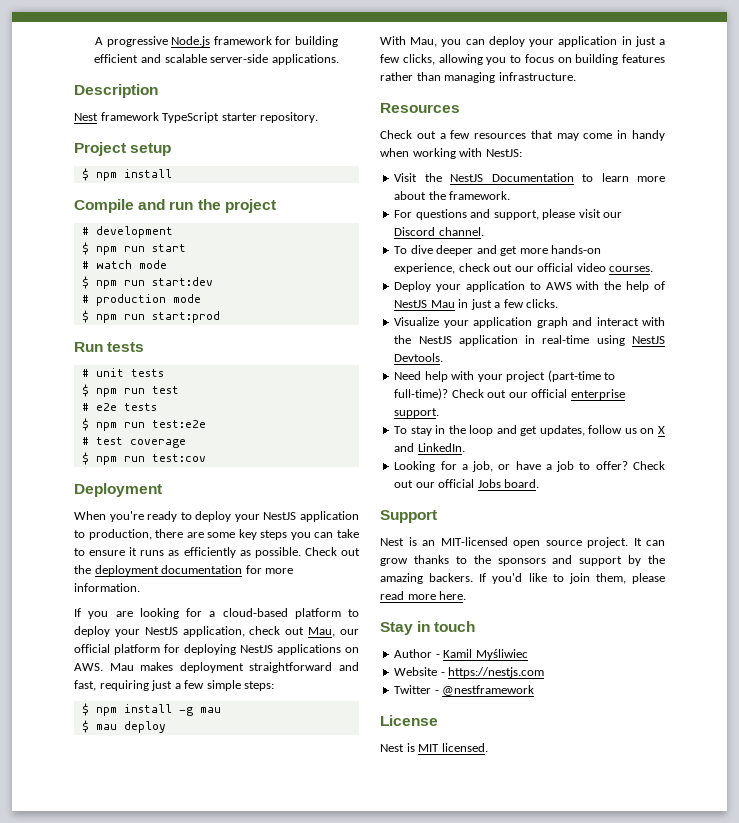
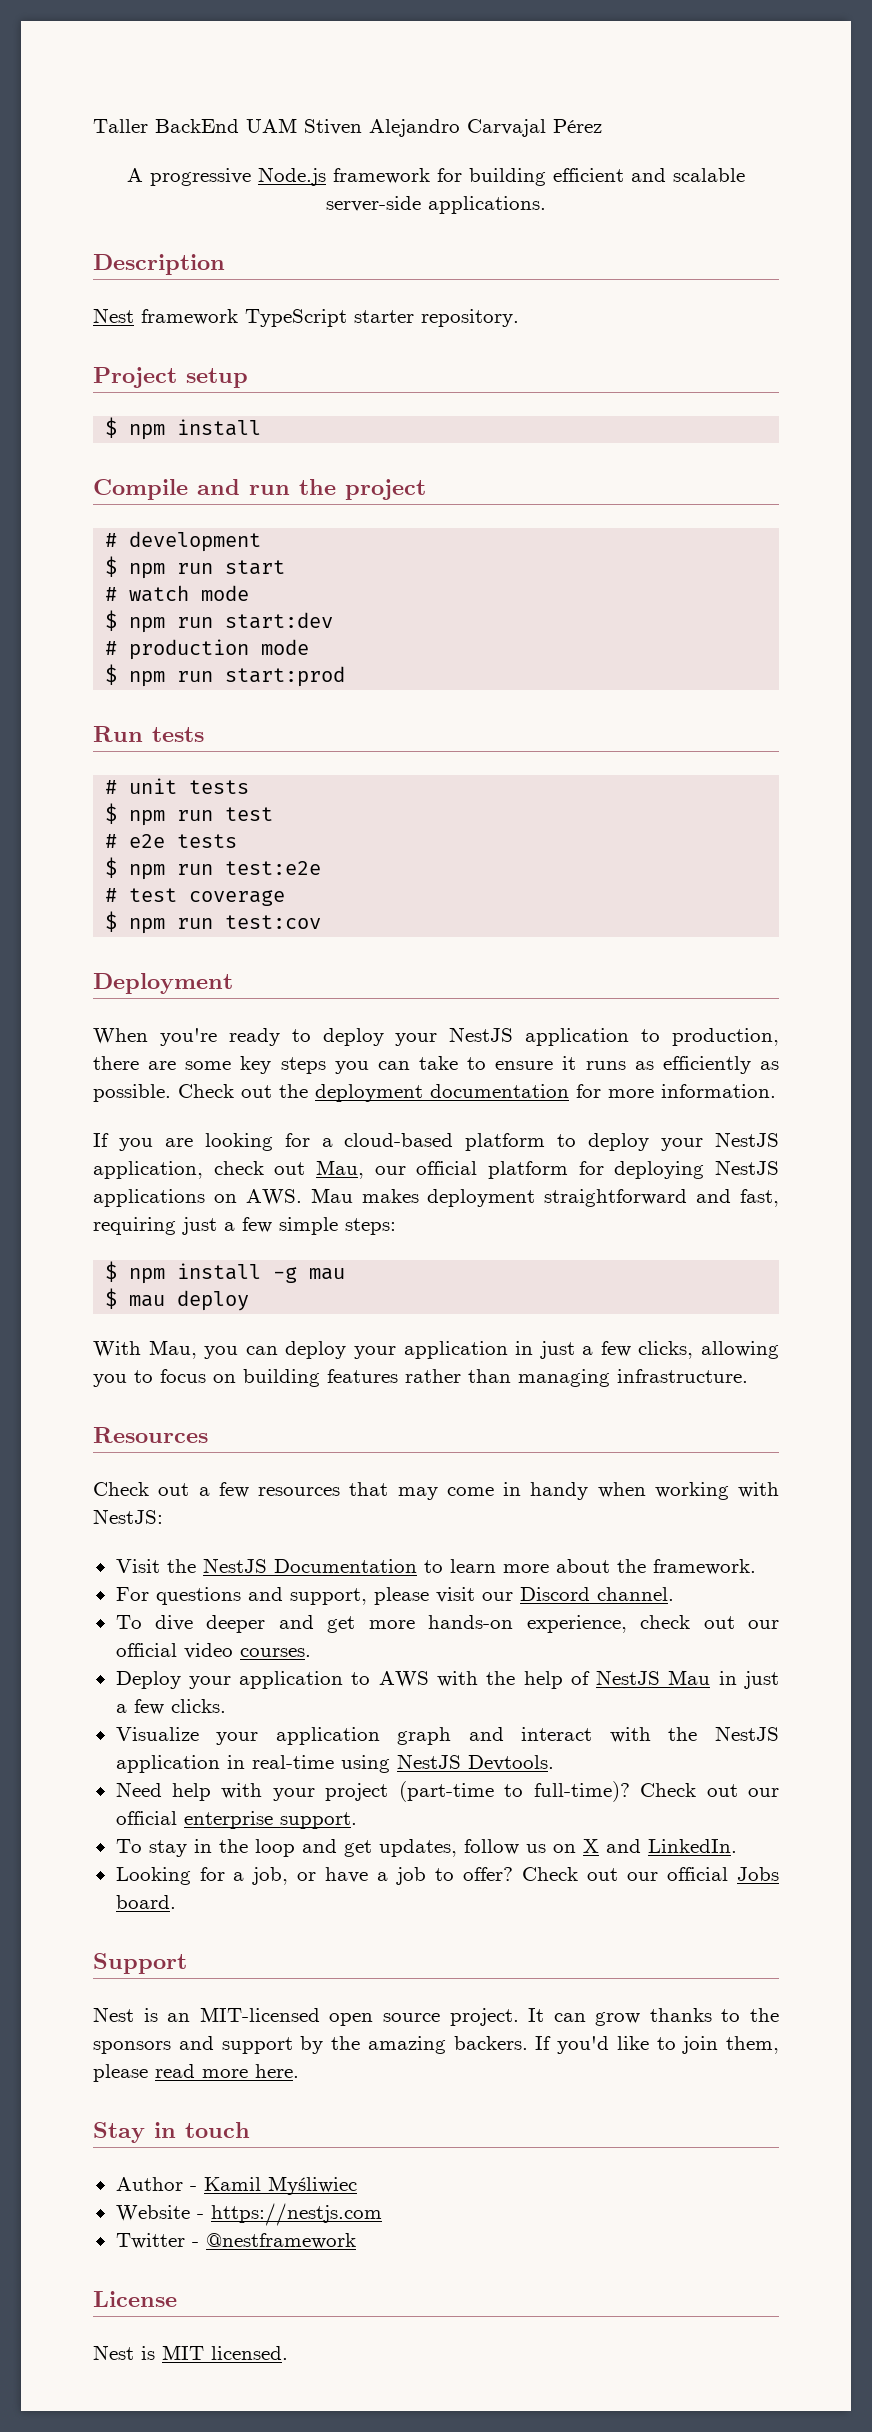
+ Taller BackEnd UAM Stiven Alejandro Carvajal Pérez

